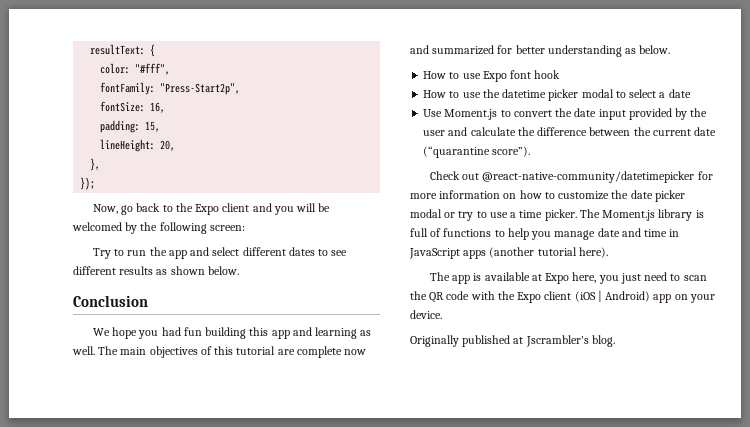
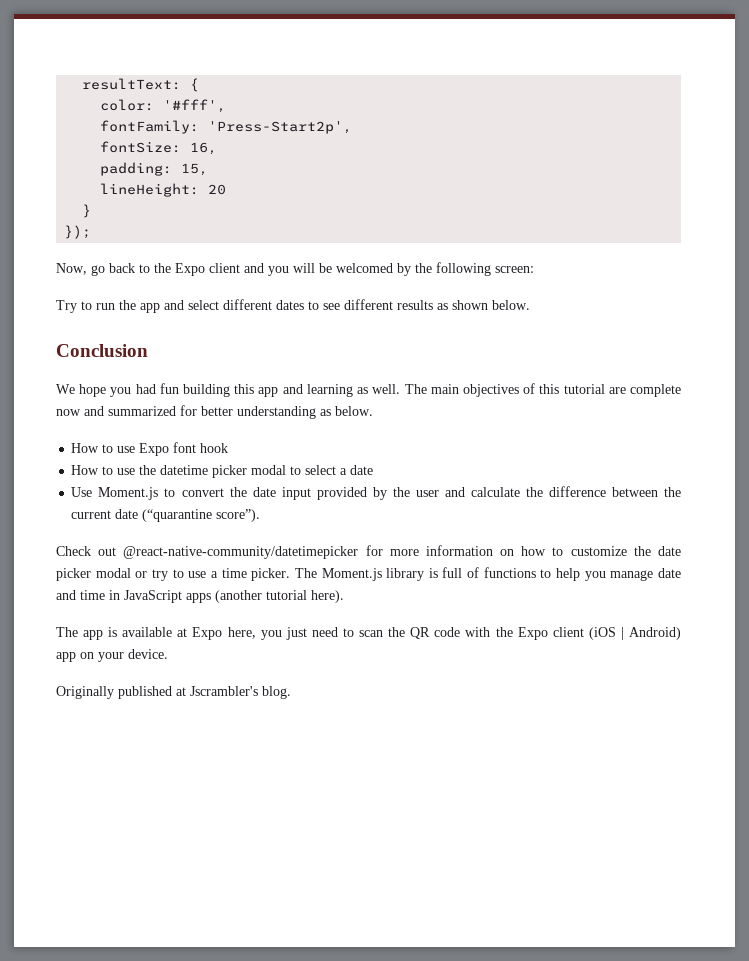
- color: "#fff",
+ color: '#fff',
- fontFamily: "Press-Start2p",
+ fontFamily: 'Press-Start2p',
- lineHeight: 20,
- },
+ lineHeight: 20
+ }

